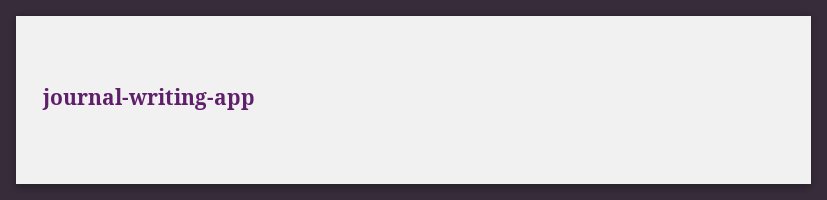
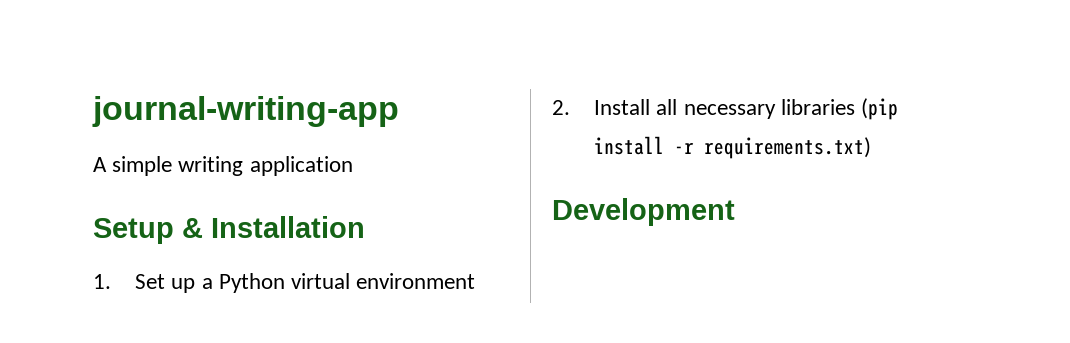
+ A simple writing application
+ Setup & Installation
+ 1. Set up a Python virtual environment
+ 2. Install all necessary libraries (pip install -r requirements.txt)
+ Development

